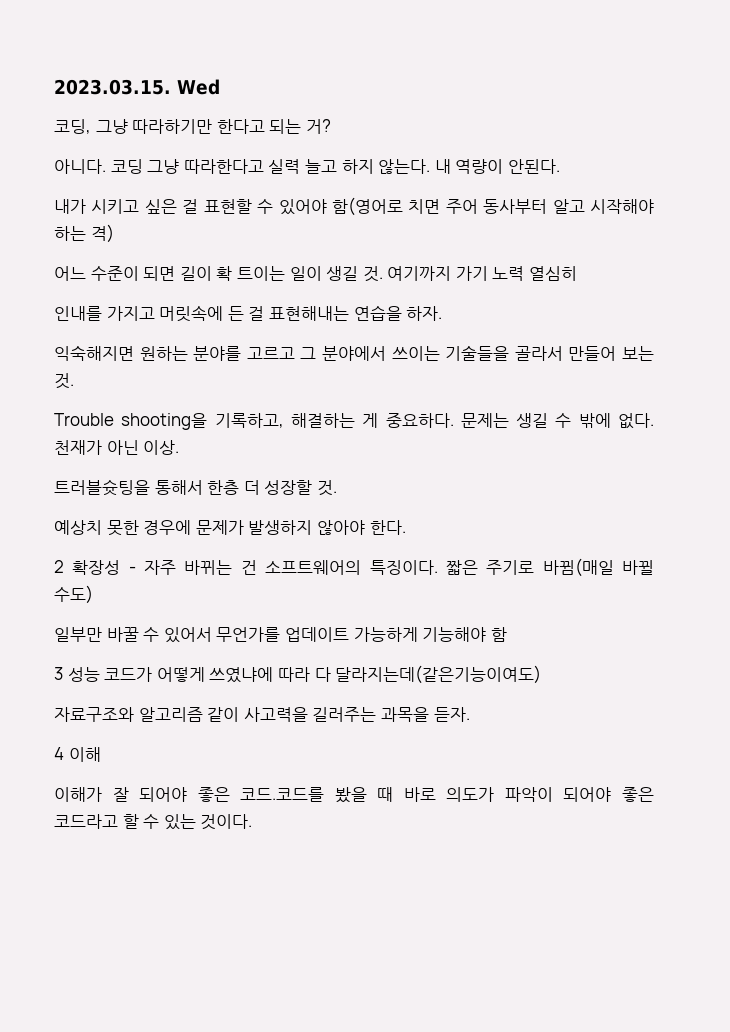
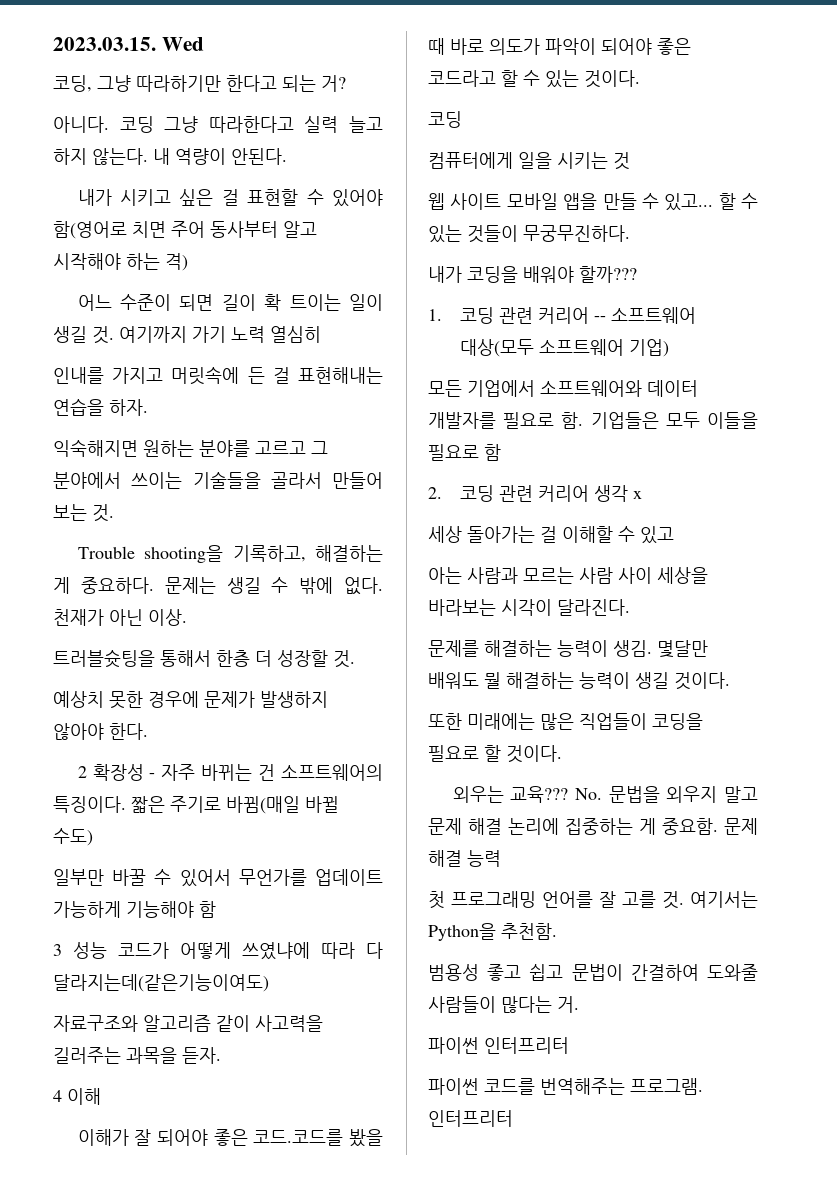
  이해가 잘 되어야 좋은 코드.코드를 봤을 때 바로 의도가 파악이 되어야 좋은 코드라고 할 수 있는 것이다.
+ 코딩
+ 컴퓨터에게 일을 시키는 것
+ 웹 사이트 모바일 앱을 만들 수 있고... 할 수 있는 것들이 무궁무진하다.
+ 내가 코딩을 배워야 할까???
+ 1. 코딩 관련 커리어 -- 소프트웨어 대상(모두 소프트웨어 기업)
+ 모든 기업에서 소프트웨어와 데이터 개발자를 필요로 함. 기업들은 모두 이들을 필요로 함
+ 2. 코딩 관련 커리어 생각 x
+ 세상 돌아가는 걸 이해할 수 있고
+ 아는 사람과 모르는 사람 사이 세상을 바라보는 시각이 달라진다.
+ 문제를 해결하는 능력이 생김. 몇달만 배워도 뭘 해결하는 능력이 생길 것이다.
+ 또한 미래에는 많은 직업들이 코딩을 필요로 할 것이다.
+ 외우는 교육??? No. 문법을 외우지 말고 문제 해결 논리에 집중하는 게 중요함. 문제 해결 능력
+ 첫 프로그래밍 언어를 잘 고를 것. 여기서는 Python을 추천함.
+ 범용성 좋고 쉽고 문법이 간결하여 도와줄 사람들이 많다는 거.
+ 파이썬 인터프리터
+ 파이썬 코드를 번역해주는 프로그램. 인터프리터

